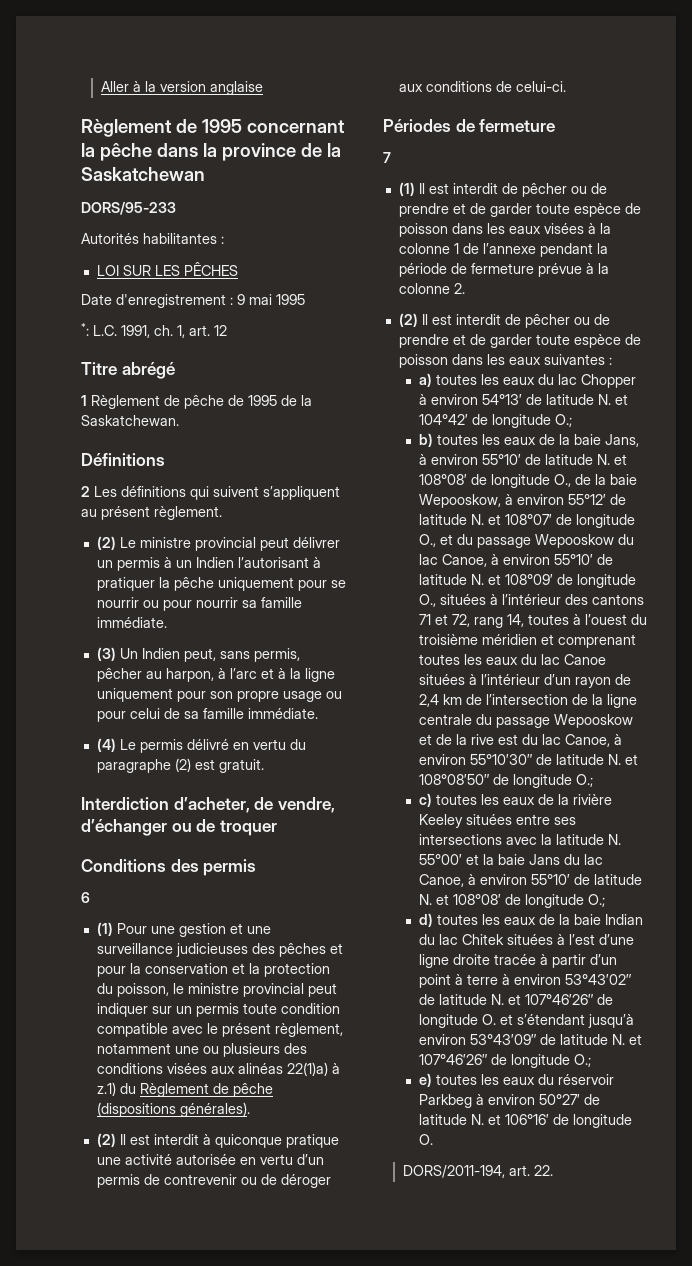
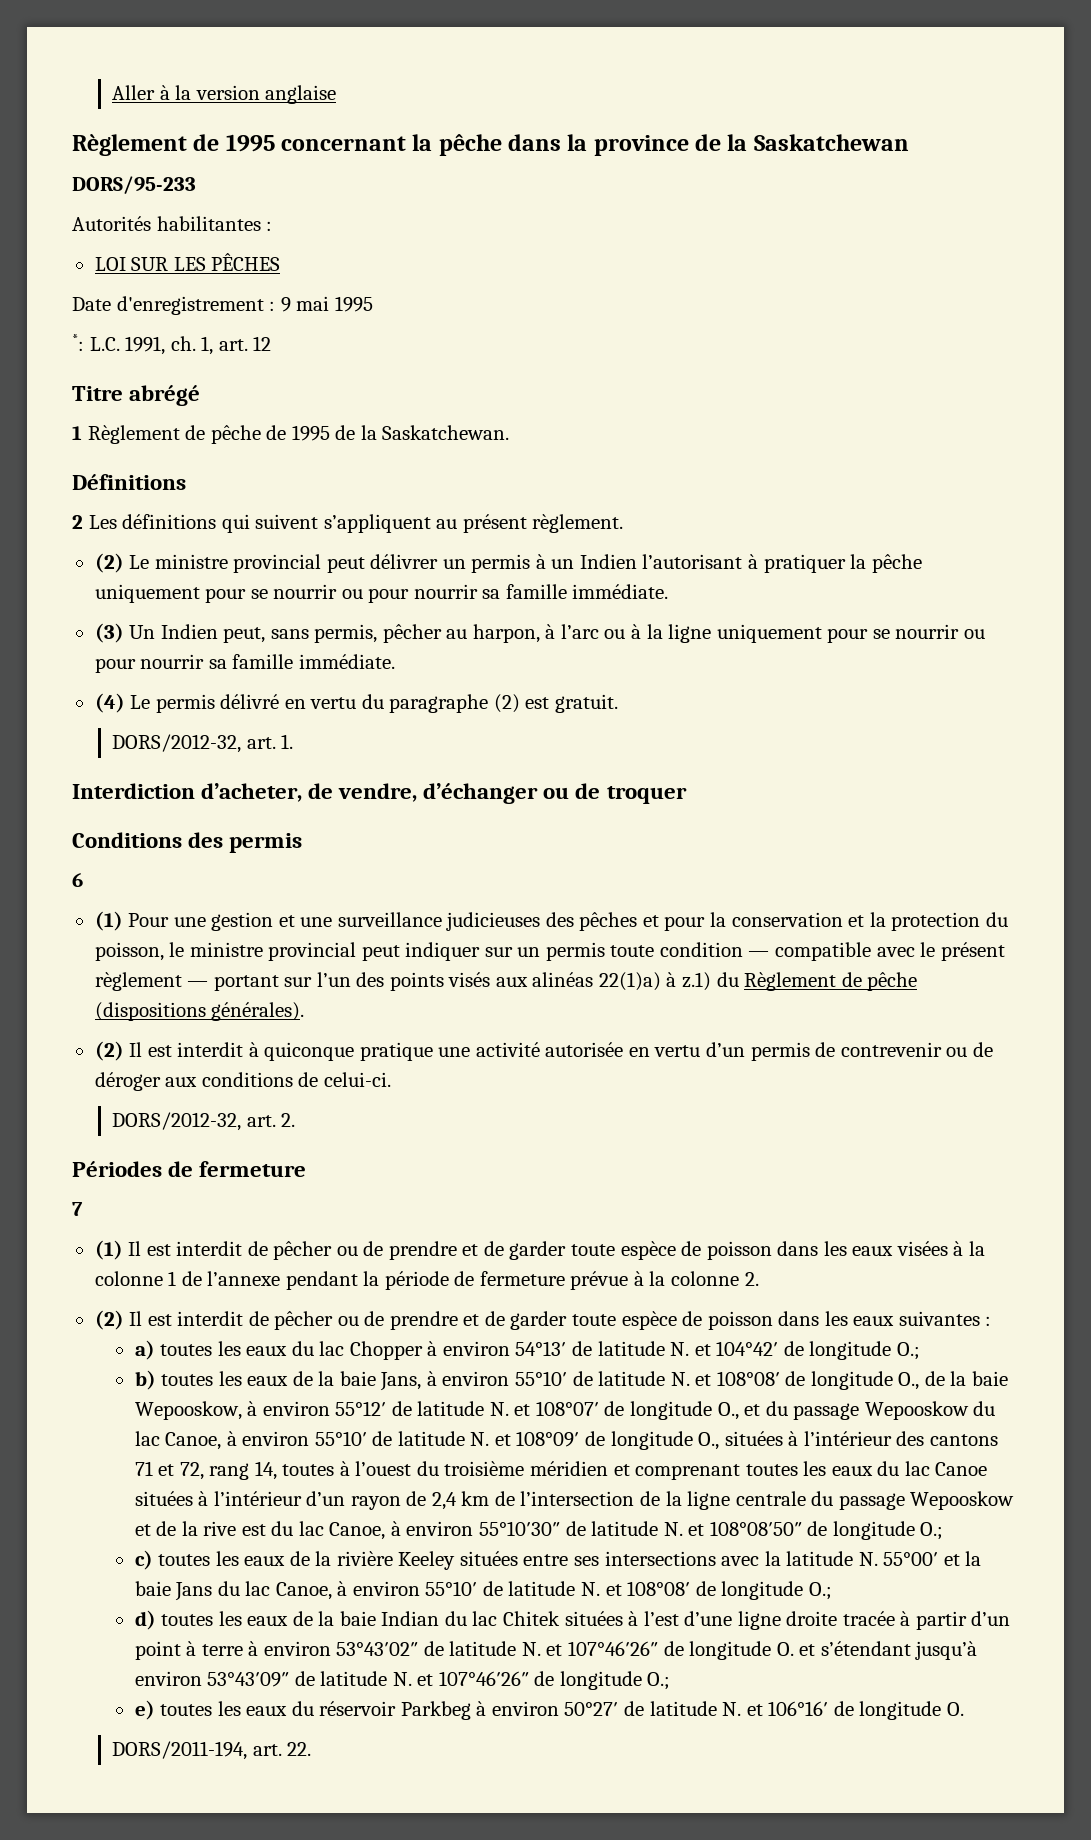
- (3) Un Indien peut, sans permis, pêcher au harpon, à l’arc et à la ligne uniquement pour son propre usage ou pour celui de sa famille immédiate.
+ (3) Un Indien peut, sans permis, pêcher au harpon, à l’arc ou à la ligne uniquement pour se nourrir ou pour nourrir sa famille immédiate.
+ DORS/2012-32, art. 1.
- (1) Pour une gestion et une surveillance judicieuses des pêches et pour la conservation et la protection du poisson, le ministre provincial peut indiquer sur un permis toute condition compatible avec le présent règlement, notamment une ou plusieurs des conditions visées aux alinéas 22(1)a) à z.1) du Règlement de pêche (dispositions générales).
+ (1) Pour une gestion et une surveillance judicieuses des pêches et pour la conservation et la protection du poisson, le ministre provincial peut indiquer sur un permis toute condition — compatible avec le présent règlement — portant sur l’un des points visés aux alinéas 22(1)a) à z.1) du Règlement de pêche (dispositions générales).
+ DORS/2012-32, art. 2.

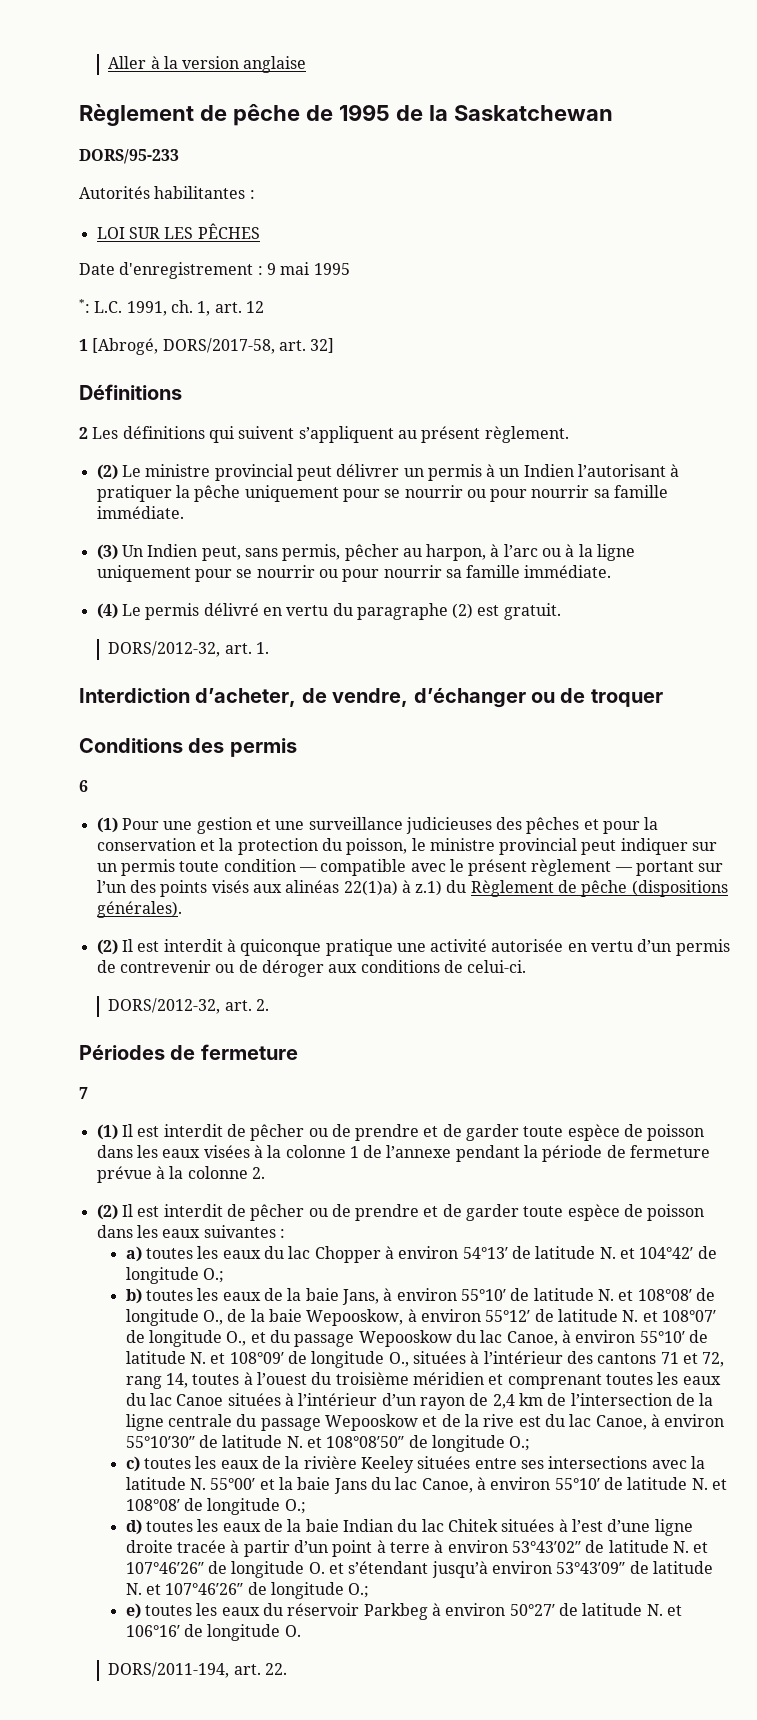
- Règlement de 1995 concernant la pêche dans la province de la Saskatchewan
+ Règlement de pêche de 1995 de la Saskatchewan
- Titre abrégé
- 1 Règlement de pêche de 1995 de la Saskatchewan.
+ 1 [Abrogé, DORS/2017-58, art. 32]

